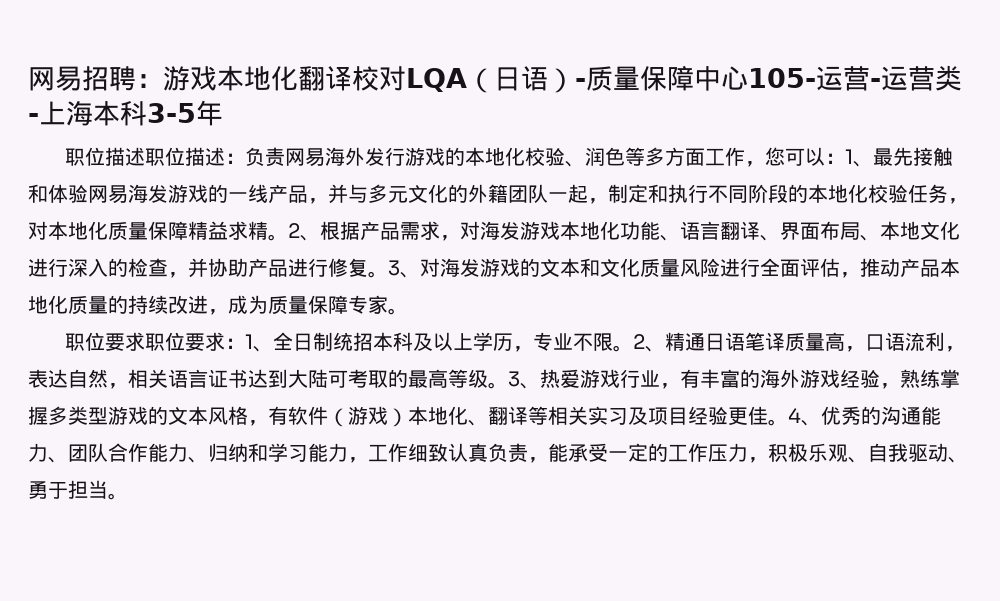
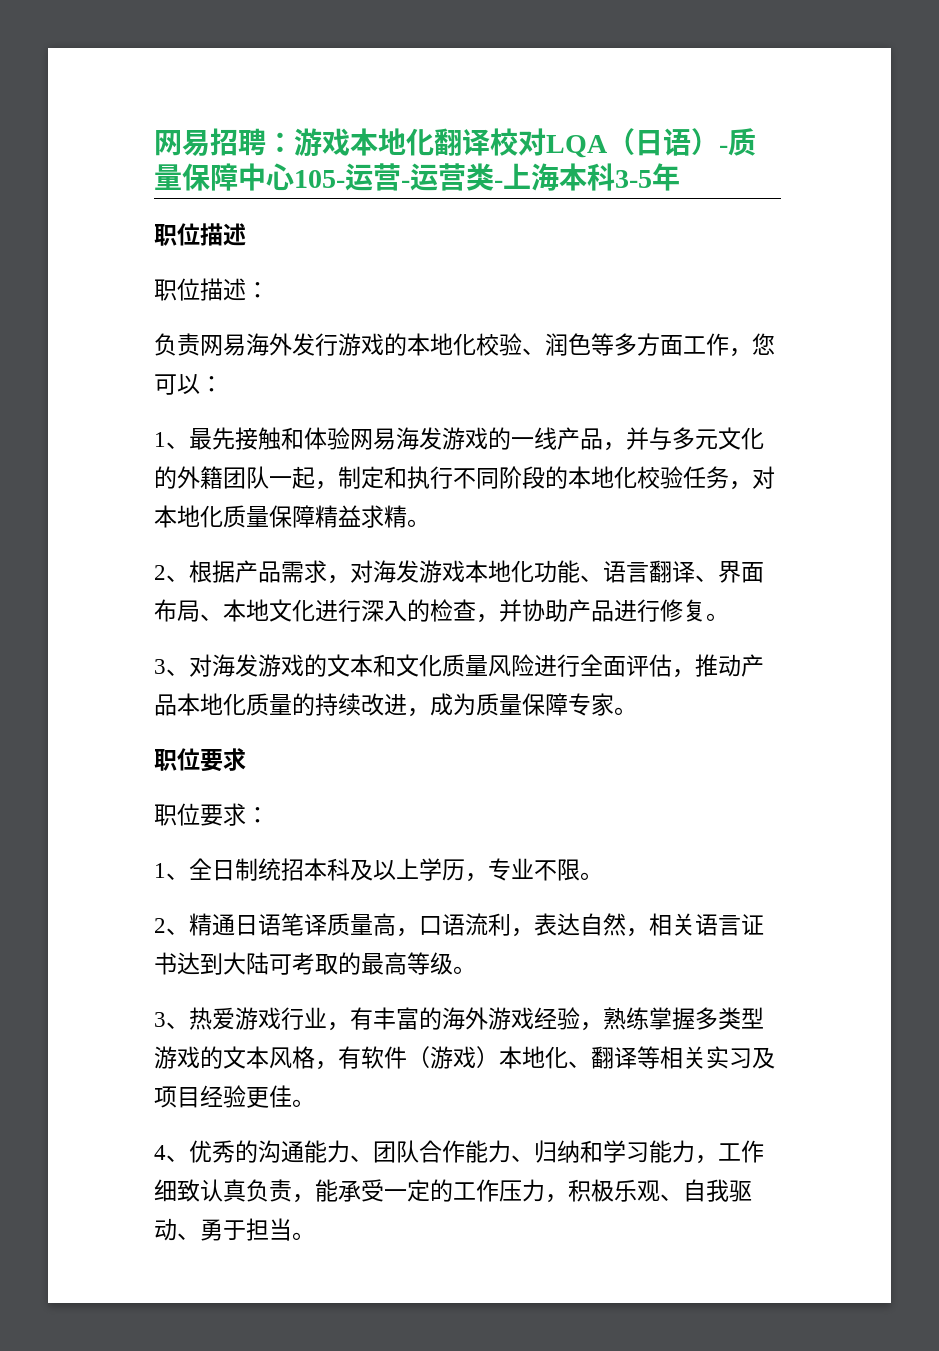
  游戏本地化翻译校对LQA（日语）-质量保障中心105-运营-运营类-上海本科3-5年
- 职位描述职位描述：负责网易海外发行游戏的本地化校验、润色等多方面工作，您可以：1、最先接触和体验网易海发游戏的一线产品，并与多元文化的外籍团队一起，制定和执行不同阶段的本地化校验任务，对本地化质量保障精益求精。2、根据产品需求，对海发游戏本地化功能、语言翻译、界面布局、本地文化进行深入的检查，并协助产品进行修复。3、对海发游戏的文本和文化质量风险进行全面评估，推动产品本地化质量的持续改进，成为质量保障专家。
- 职位要求职位要求：1、全日制统招本科及以上学历，专业不限。2、精通日语笔译质量高，口语流利，表达自然，相关语言证书达到大陆可考取的最高等级。3、热爱游戏行业，有丰富的海外游戏经验，熟练掌握多类型游戏的文本风格，有软件（游戏）本地化、翻译等相关实习及项目经验更佳。4、优秀的沟通能力、团队合作能力、归纳和学习能力，工作细致认真负责，能承受一定的工作压力，积极乐观、自我驱动、勇于担当。
+ 职位描述
+ 职位描述：
+ 负责网易海外发行游戏的本地化校验、润色等多方面工作，您可以：
+ 1、最先接触和体验网易海发游戏的一线产品，并与多元文化的外籍团队一起，制定和执行不同阶段的本地化校验任务，对本地化质量保障精益求精。
+ 2、根据产品需求，对海发游戏本地化功能、语言翻译、界面布局、本地文化进行深入的检查，并协助产品进行修复。
+ 3、对海发游戏的文本和文化质量风险进行全面评估，推动产品本地化质量的持续改进，成为质量保障专家。
+ 职位要求
+ 职位要求：
+ 1、全日制统招本科及以上学历，专业不限。
+ 2、精通日语笔译质量高，口语流利，表达自然，相关语言证书达到大陆可考取的最高等级。
+ 3、热爱游戏行业，有丰富的海外游戏经验，熟练掌握多类型游戏的文本风格，有软件（游戏）本地化、翻译等相关实习及项目经验更佳。
+ 4、优秀的沟通能力、团队合作能力、归纳和学习能力，工作细致认真负责，能承受一定的工作压力，积极乐观、自我驱动、勇于担当。

